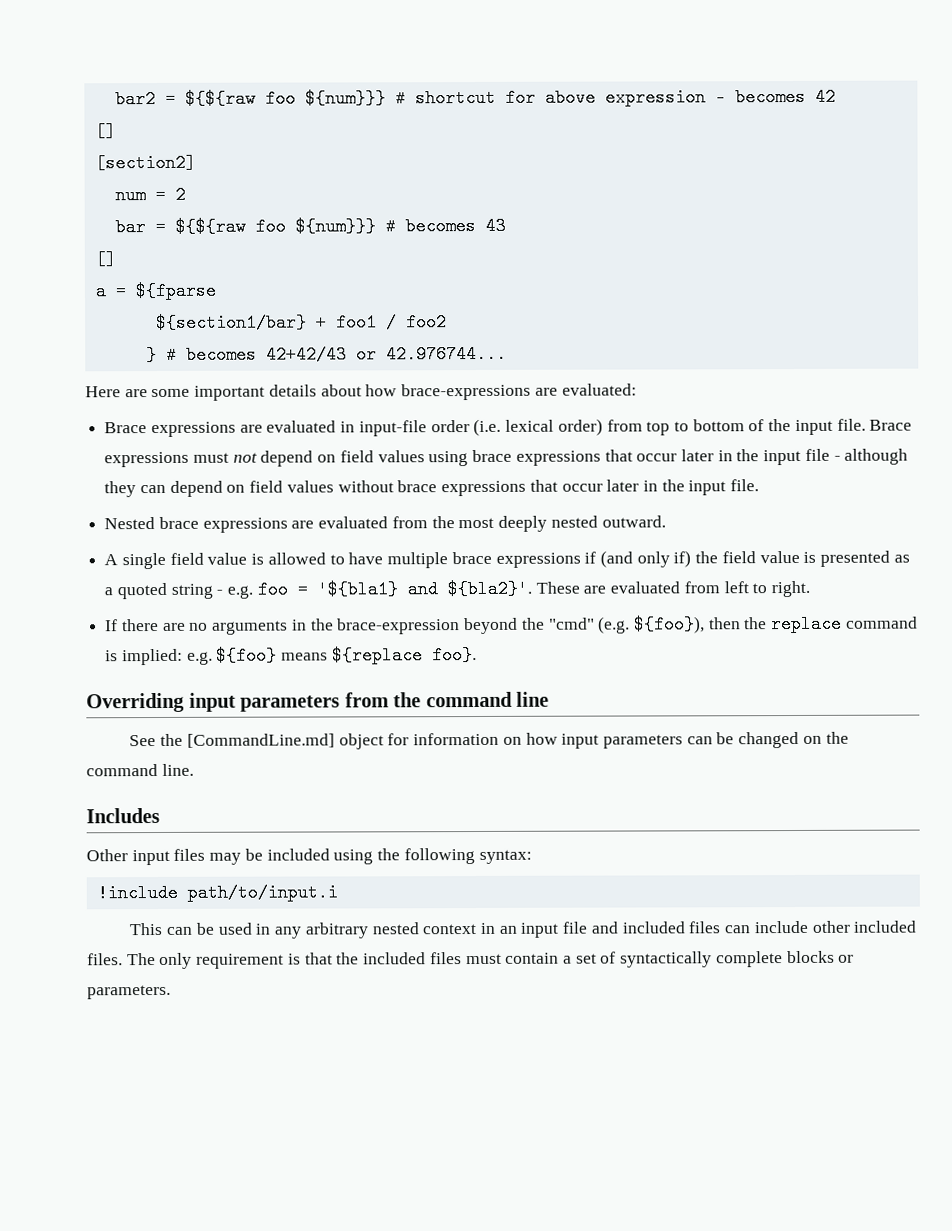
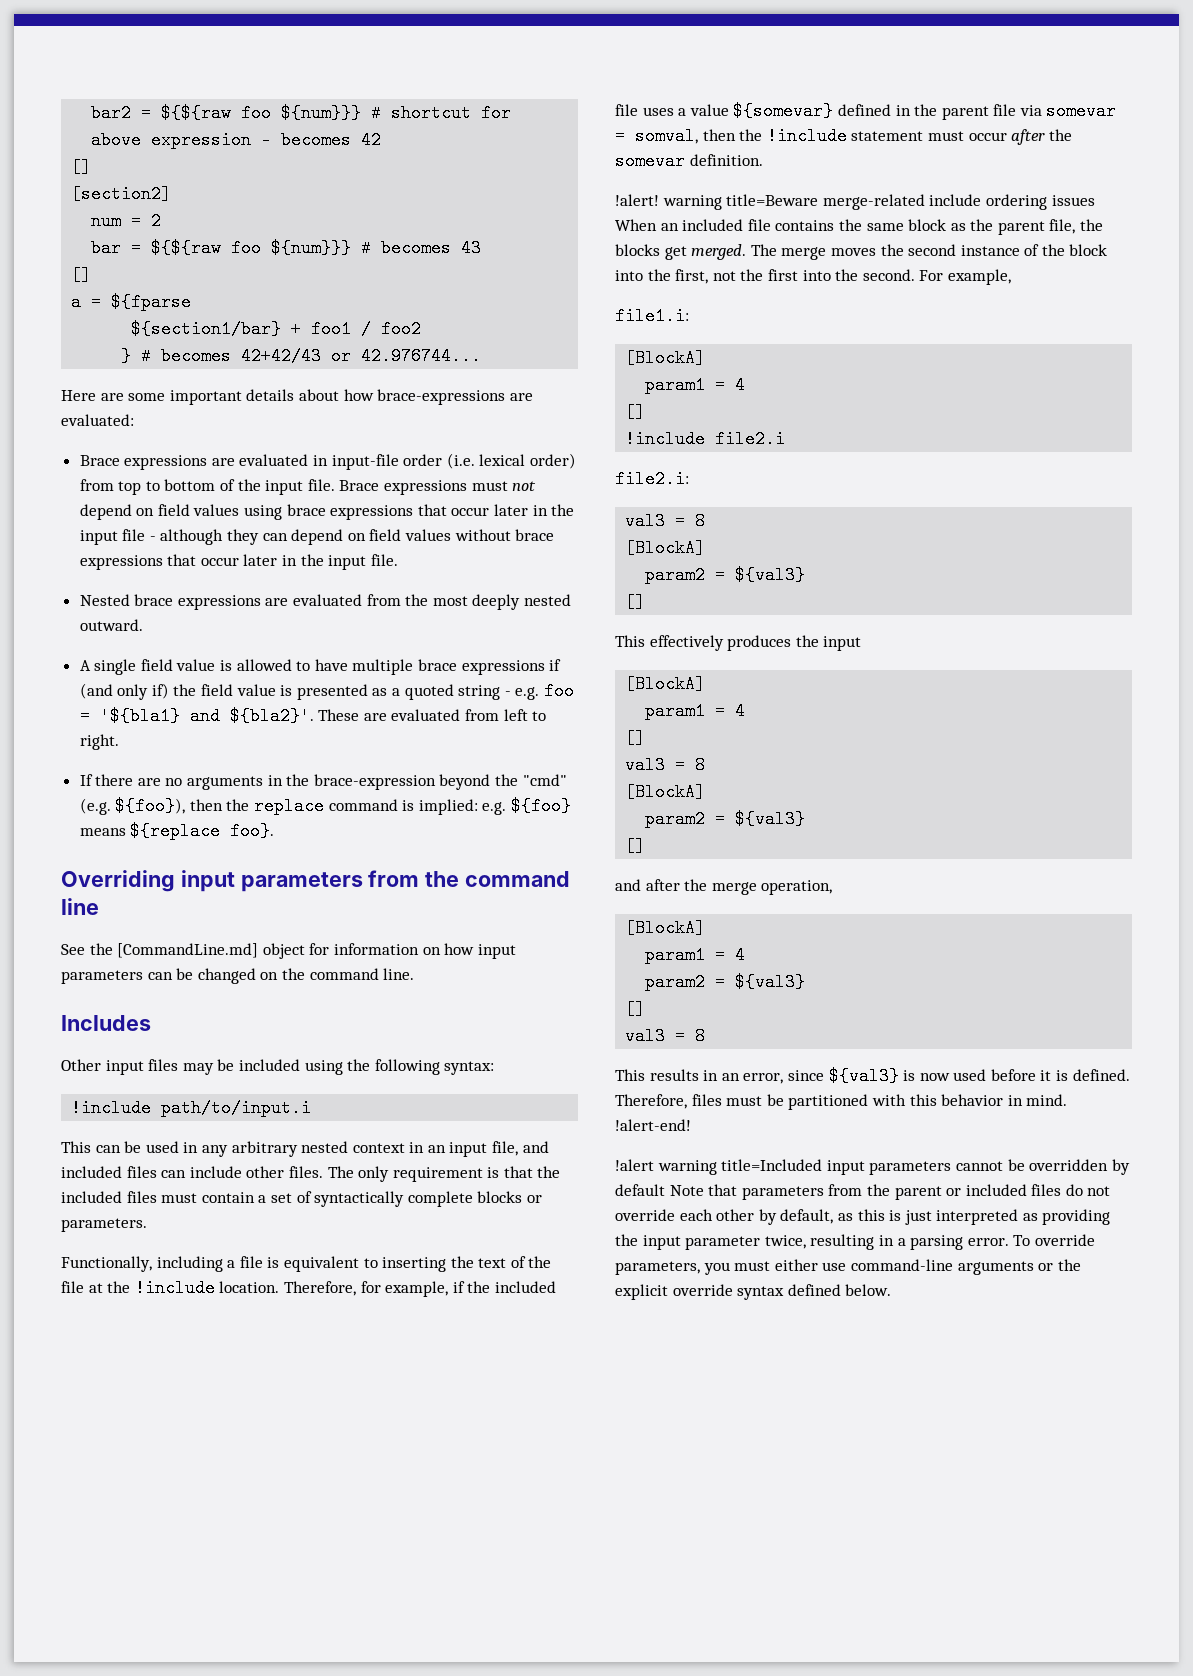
- This can be used in any arbitrary nested context in an input file and included files can include other included files.
+ This can be used in any arbitrary nested context in an input file, and included files can include other files.
+ Functionally, including a file is equivalent to inserting the text of the file at the !include location. Therefore, for example, if the included file uses a value ${somevar} defined in the parent file via somevar = somval, then the !include statement must occur after the somevar definition.
+ !alert! warning title=Beware merge-related include ordering issues When an included file contains the same block as the parent file, the blocks get merged. The merge moves the second instance of the block into the first, not the first into the second. For example,
+ file1.i:
+ [BlockA]
+ param1 = 4
+ []
+ !include file2.i
+ file2.i:
+ val3 = 8
+ [BlockA]
+ param2 = ${val3}
+ []
+ This effectively produces the input
+ [BlockA]
+ param1 = 4
+ []
+ val3 = 8
+ [BlockA]
+ param2 = ${val3}
+ []
+ and after the merge operation,
+ [BlockA]
+ param1 = 4
+ param2 = ${val3}
+ []
+ val3 = 8
+ This results in an error, since ${val3} is now used before it is defined. Therefore, files must be partitioned with this behavior in mind. !alert-end!
+ !alert warning title=Included input parameters cannot be overridden by default Note that parameters from the parent or included files do not override each other by default, as this is just interpreted as providing the input parameter twice, resulting in a parsing error. To override parameters, you must either use command-line arguments or the explicit override syntax defined below.

